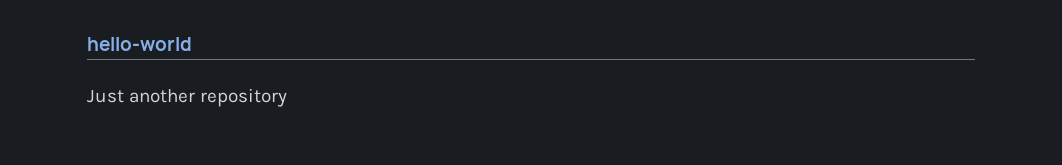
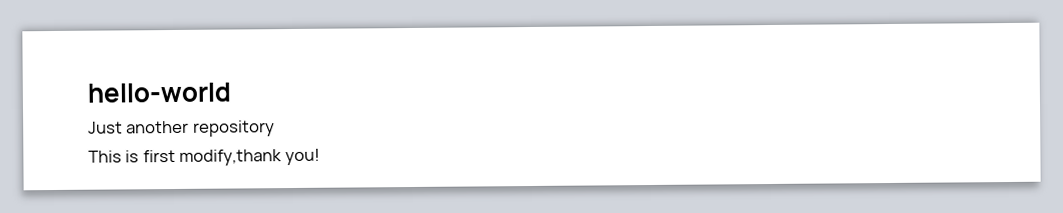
+ This is first modify,thank you!

